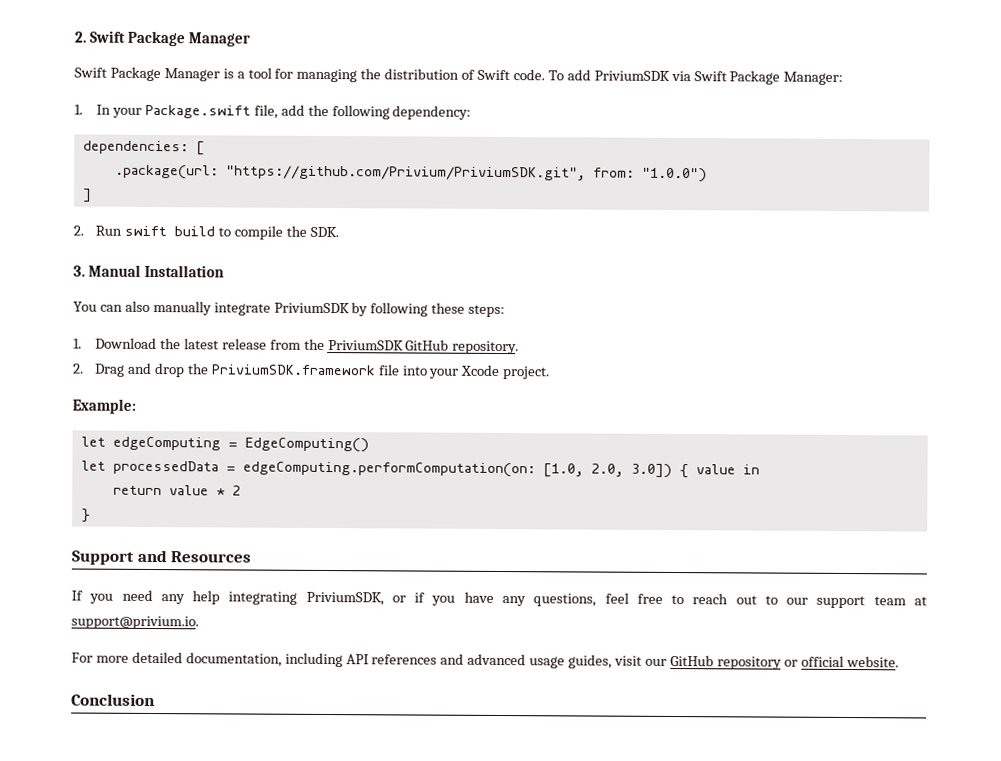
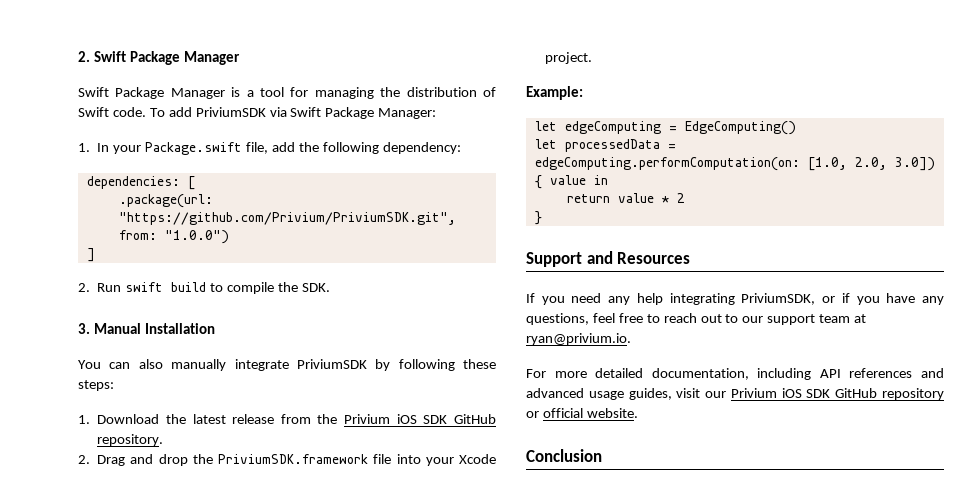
- 1. Download the latest release from the PriviumSDK GitHub repository.
+ 1. Download the latest release from the Privium iOS SDK GitHub repository.
- If you need any help integrating PriviumSDK, or if you have any questions, feel free to reach out to our support team at support@privium.io.
+ If you need any help integrating PriviumSDK, or if you have any questions, feel free to reach out to our support team at ryan@privium.io.
- For more detailed documentation, including API references and advanced usage guides, visit our GitHub repository or official website.
+ For more detailed documentation, including API references and advanced usage guides, visit our Privium iOS SDK GitHub repository or official website.

